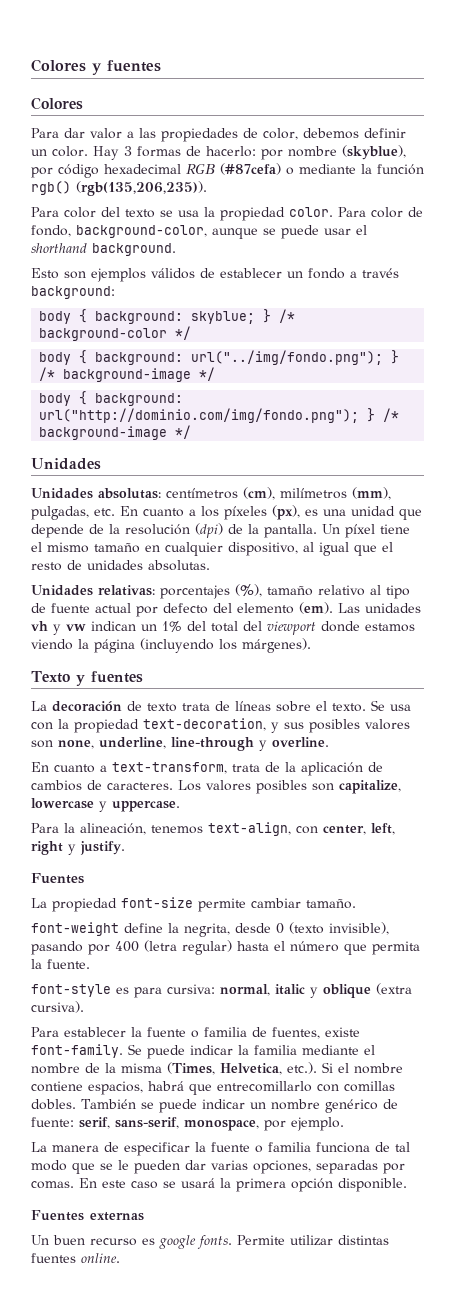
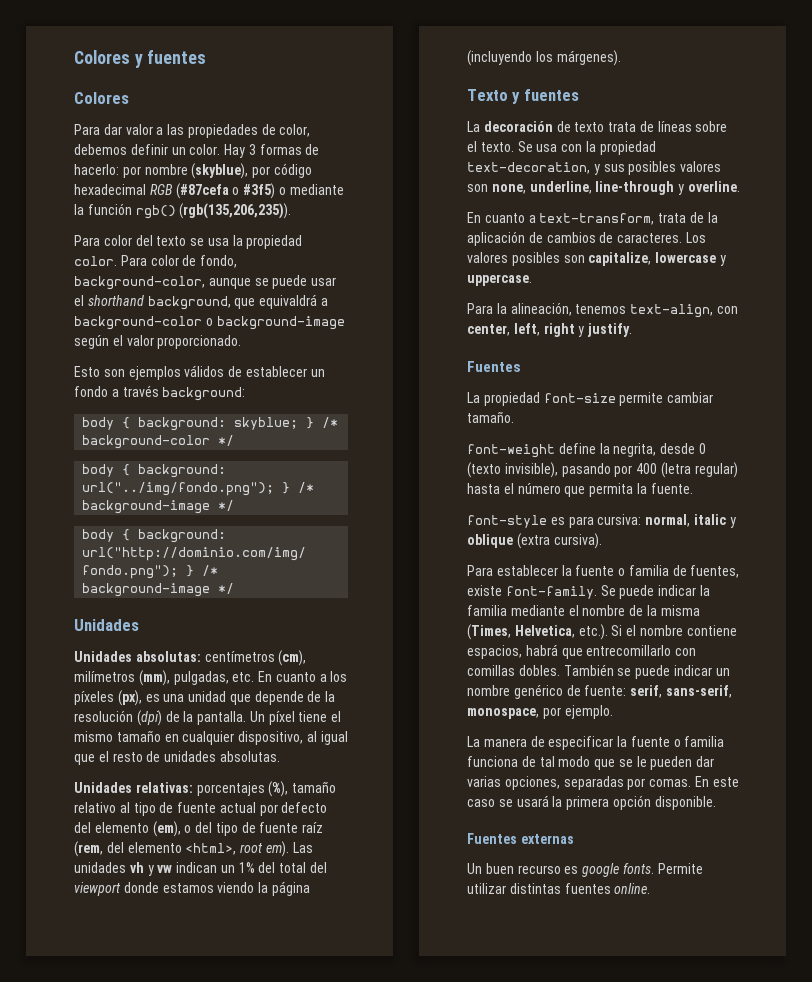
- Hay 3 formas de hacerlo: por nombre (skyblue), por código hexadecimal RGB (#87cefa) o mediante la función rgb() (rgb(135,206,235)).
+ Hay 3 formas de hacerlo: por nombre (skyblue), por código hexadecimal RGB (#87cefa o #3f5) o mediante la función rgb() (rgb(135,206,235)).
- Para color de fondo, background-color, aunque se puede usar el shorthand background.
+ Para color de fondo, background-color, aunque se puede usar el shorthand background, que equivaldrá a background-color o background-image según el valor proporcionado.
- Unidades relativas: porcentajes (%), tamaño relativo al tipo de fuente actual por defecto del elemento (em).
+ Unidades relativas: porcentajes (%), tamaño relativo al tipo de fuente actual por defecto del elemento (em), o del tipo de fuente raíz (rem, del elemento <html>, root em).

